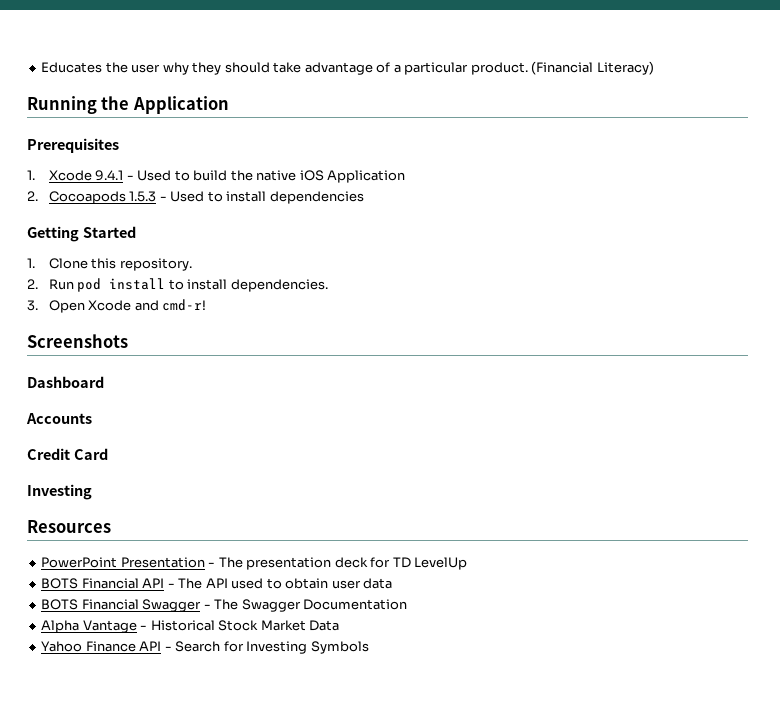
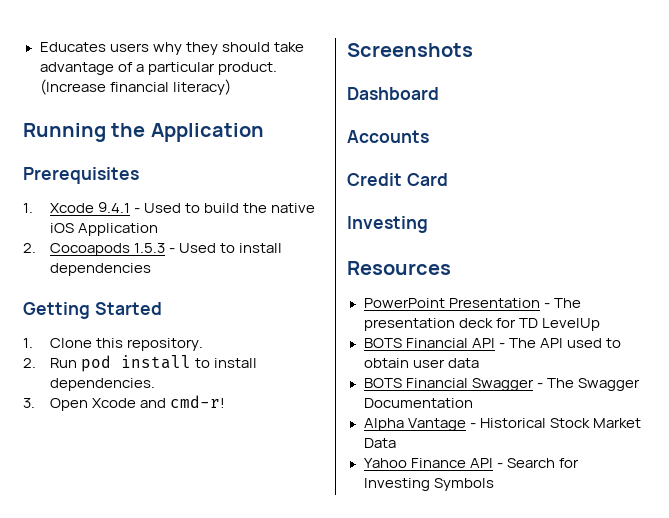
- Educates the user why they should take advantage of a particular product.
+ Educates users why they should take advantage of a particular product.
- (Financial Literacy)
+ (Increase financial literacy)

